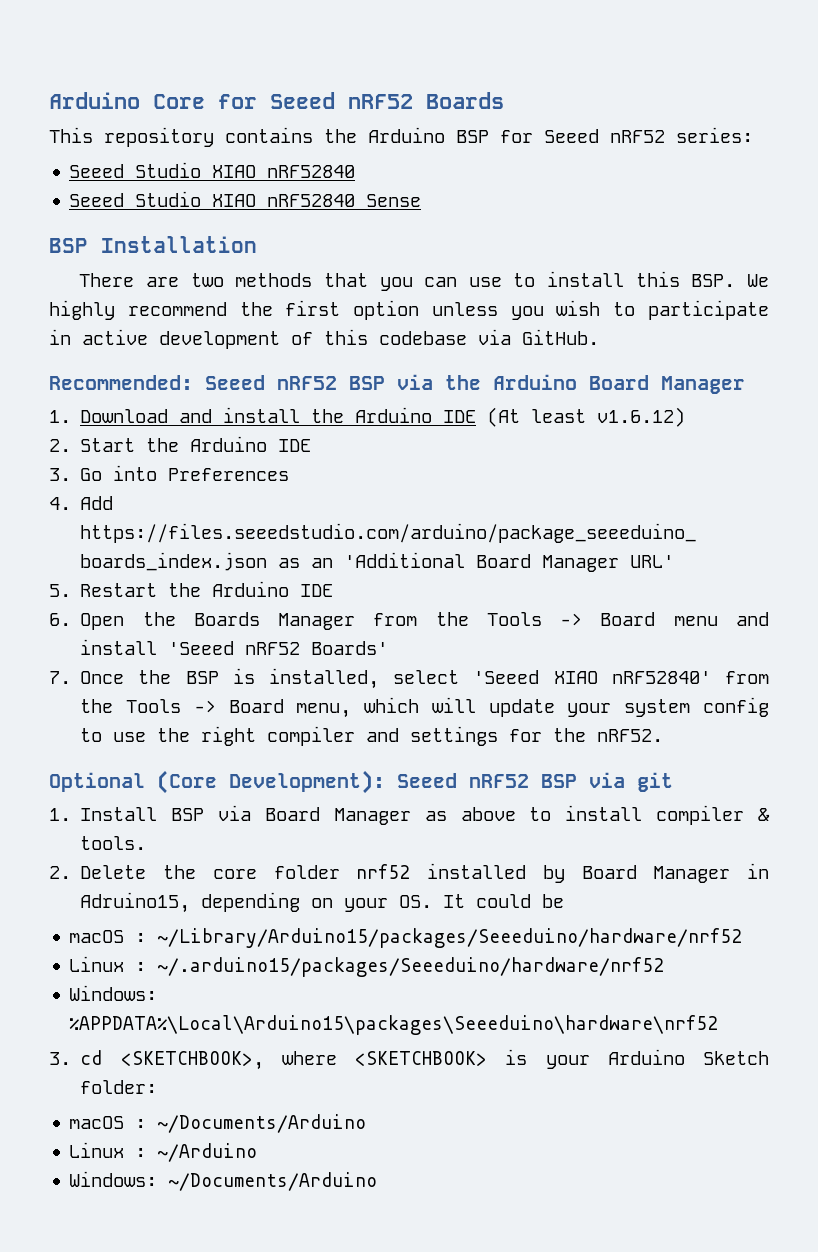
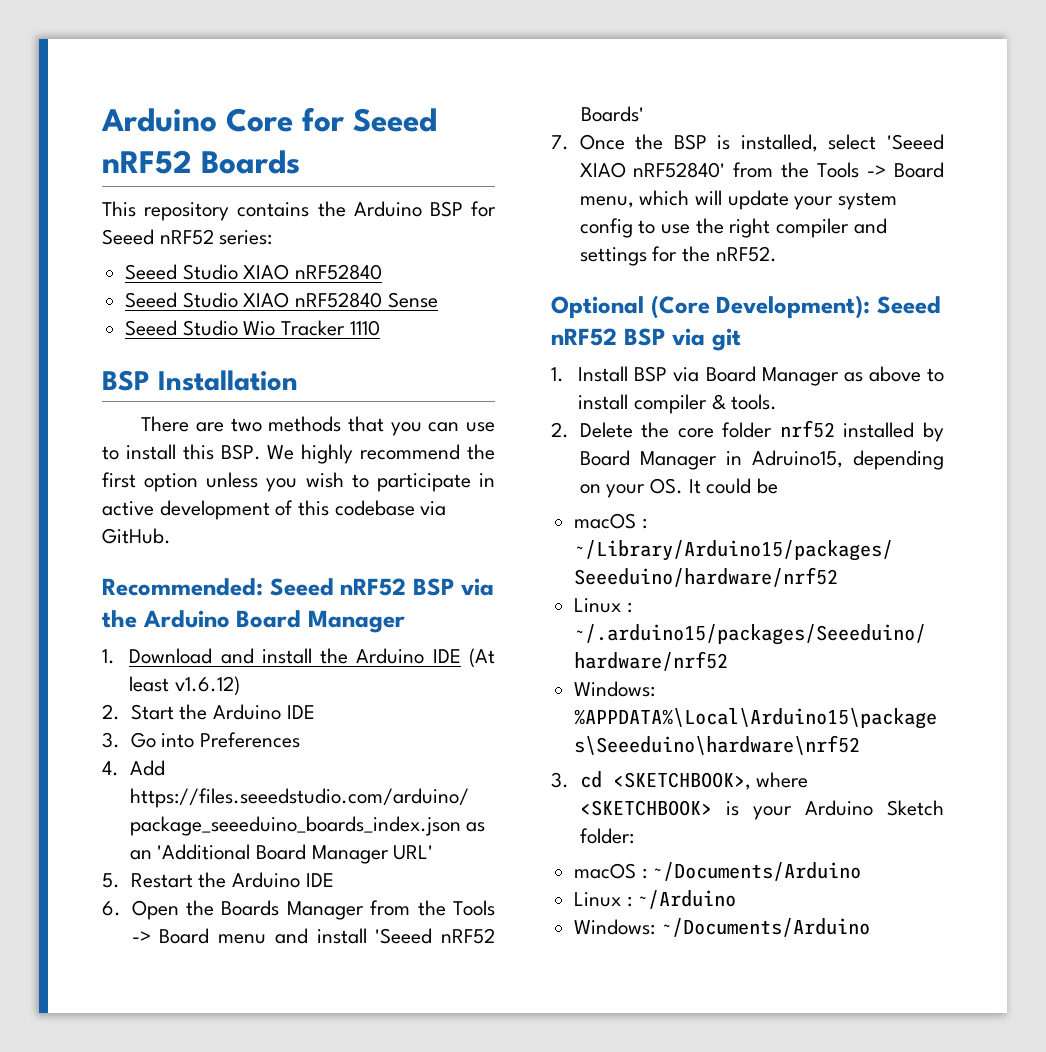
+ Seeed Studio Wio Tracker 1110

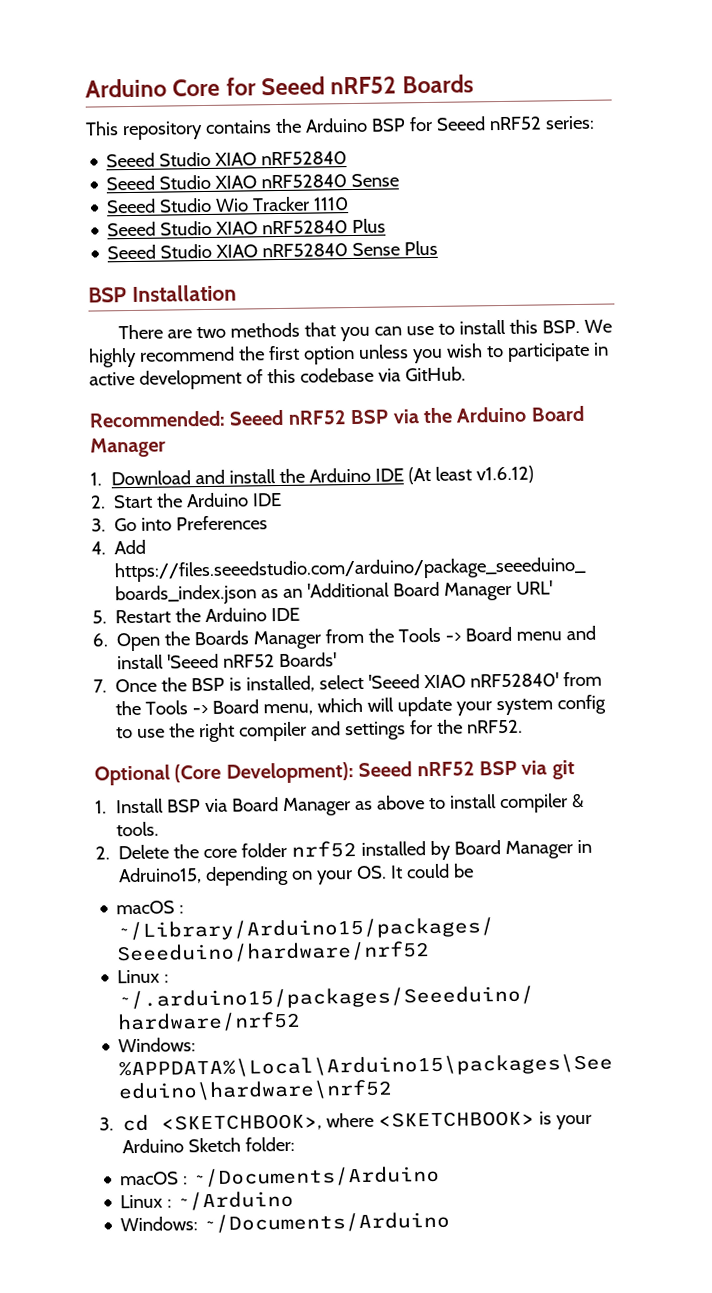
+ Seeed Studio XIAO nRF52840 Plus
+ Seeed Studio XIAO nRF52840 Sense Plus

